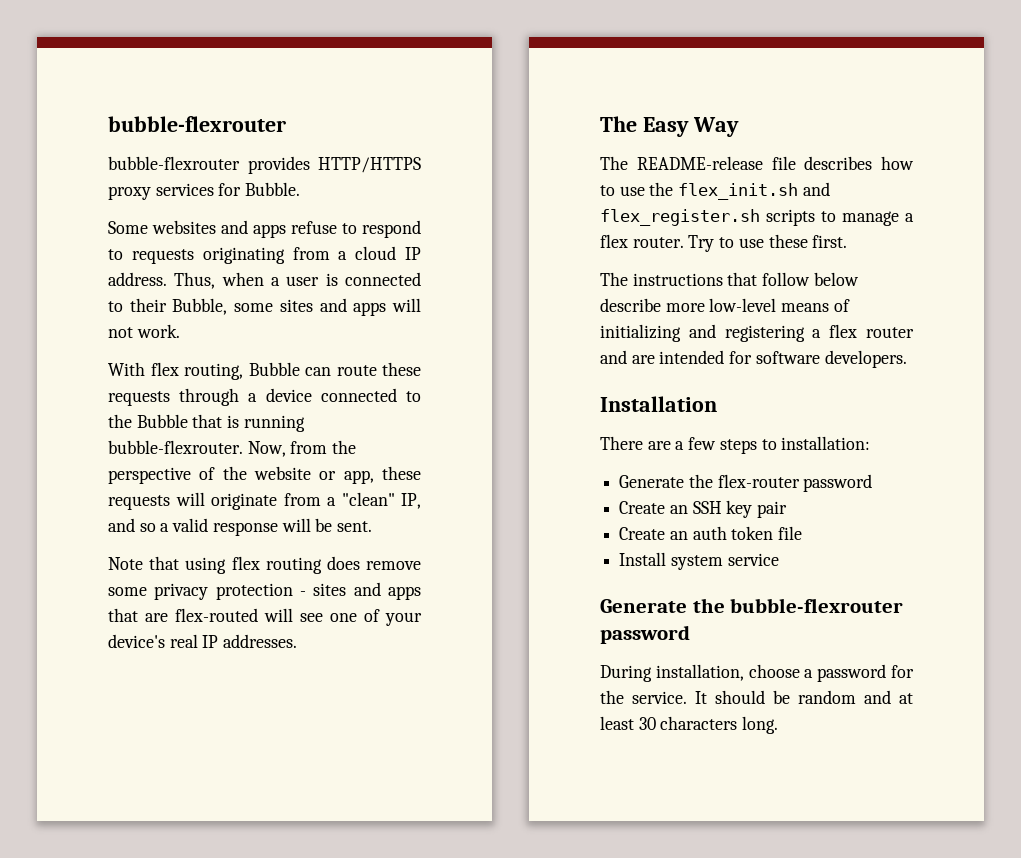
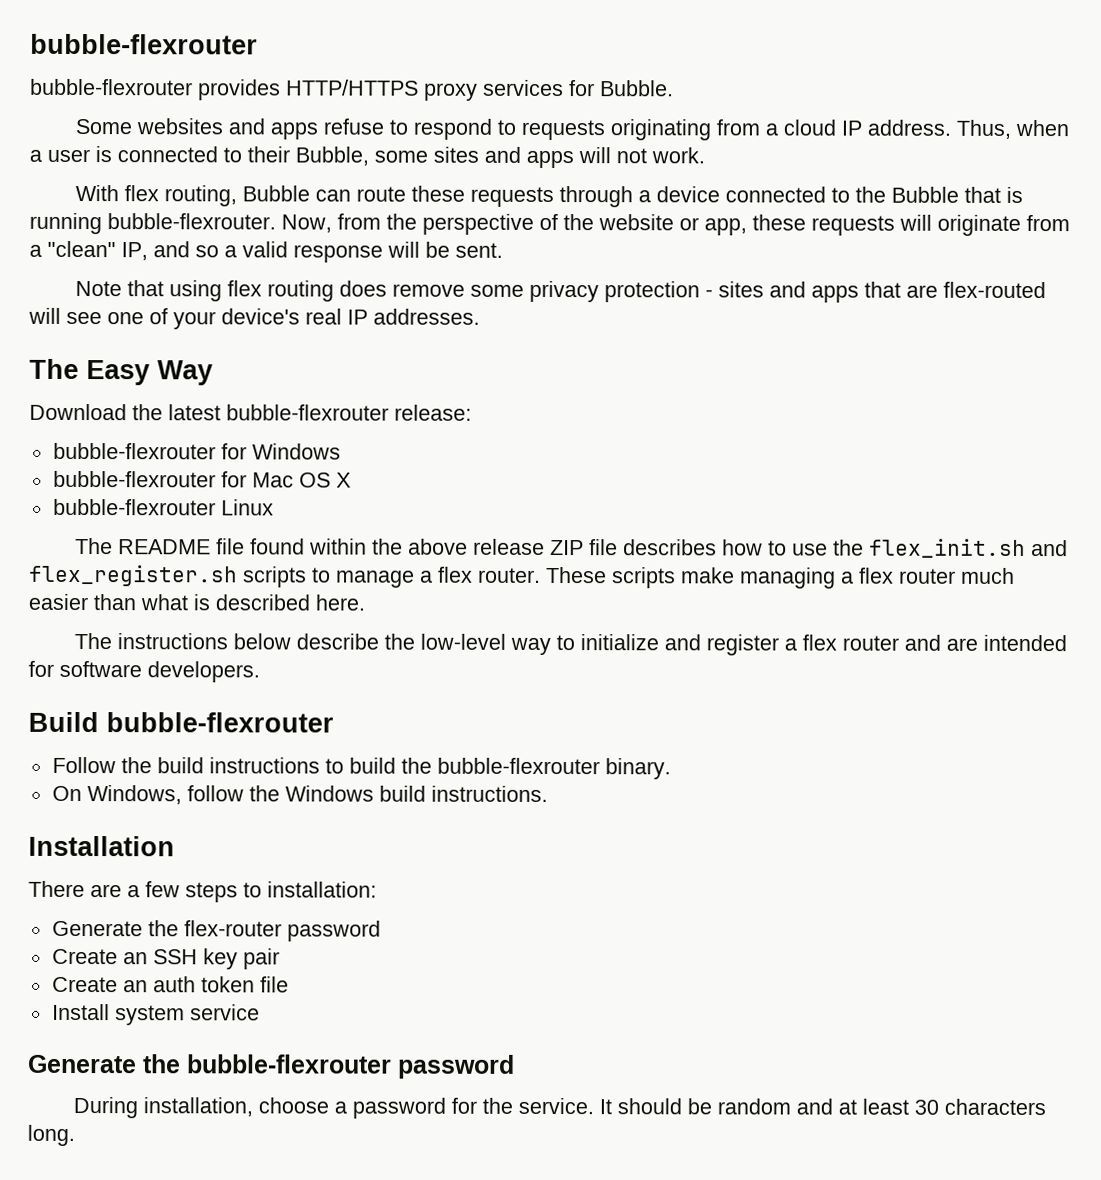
- The README-release file describes how to use the flex_init.sh and flex_register.sh scripts to manage a flex router.
+ Download the latest bubble-flexrouter release:
+ bubble-flexrouter for Windows
+ bubble-flexrouter for Mac OS X
+ bubble-flexrouter Linux
+ The README file found within the above release ZIP file describes how to use the flex_init.sh and flex_register.sh scripts to manage a flex router.
- Try to use these first.
- The instructions that follow below describe more low-level means of initializing and registering a flex router and are intended for software developers.
+ These scripts make managing a flex router much easier than what is described here.
+ The instructions below describe the low-level way to initialize and register a flex router and are intended for software developers.
+ Build bubble-flexrouter
+ Follow the build instructions to build the bubble-flexrouter binary.
+ On Windows, follow the Windows build instructions.

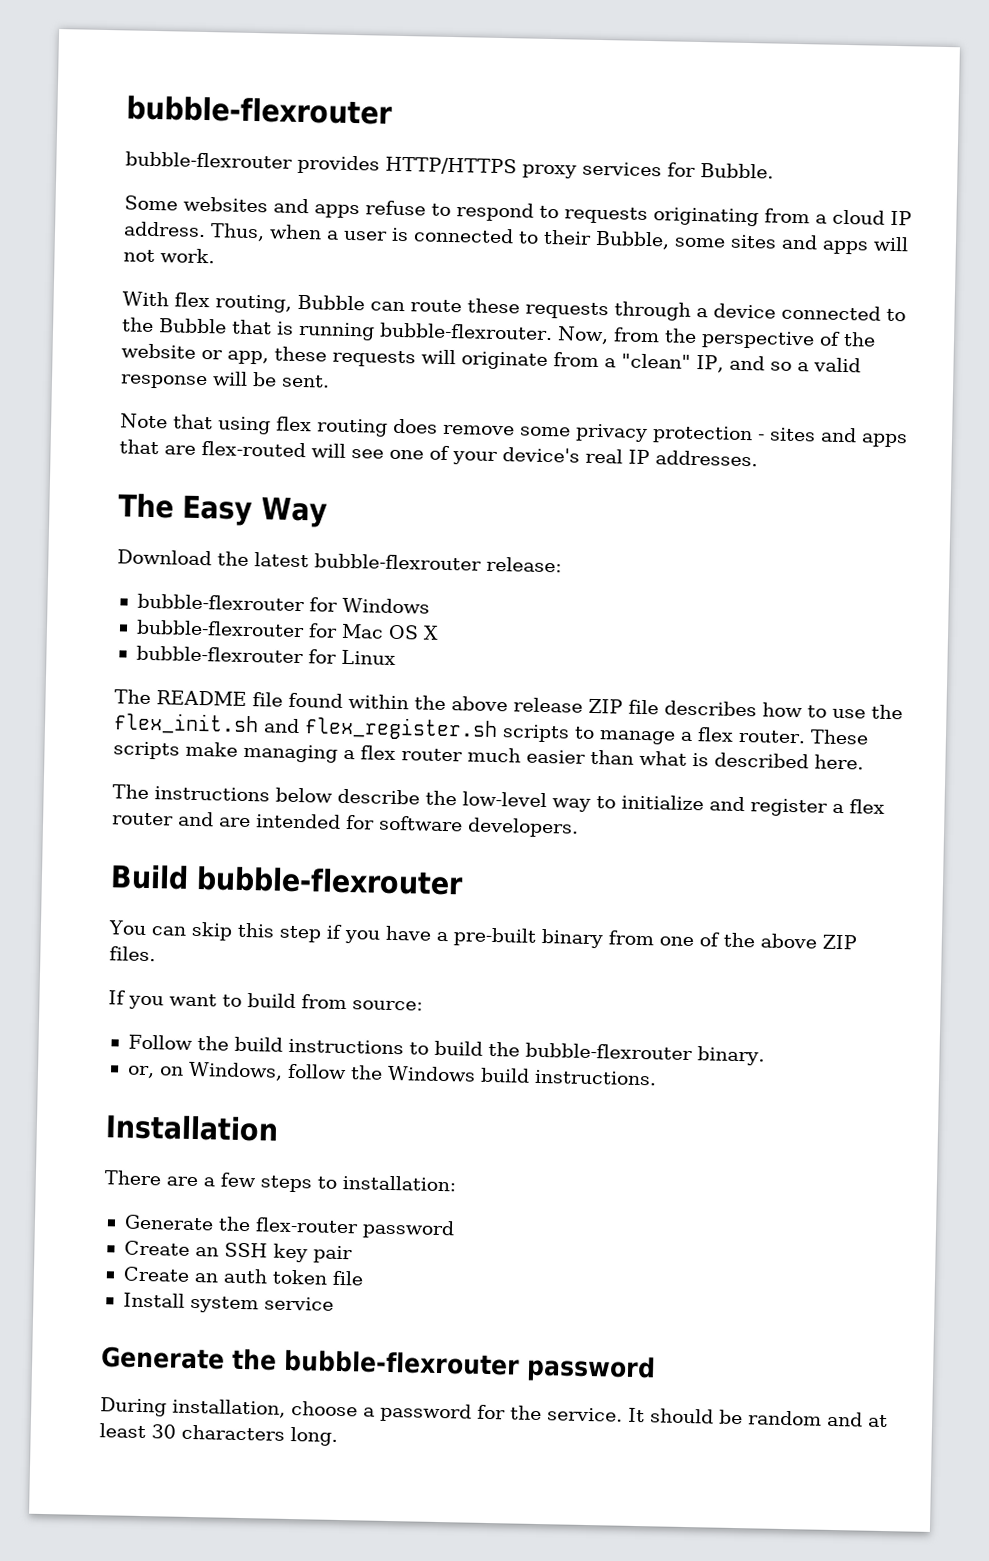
- bubble-flexrouter Linux
+ bubble-flexrouter for Linux
+ You can skip this step if you have a pre-built binary from one of the above ZIP files.
+ If you want to build from source:
- On Windows, follow the Windows build instructions.
+ or, on Windows, follow the Windows build instructions.

